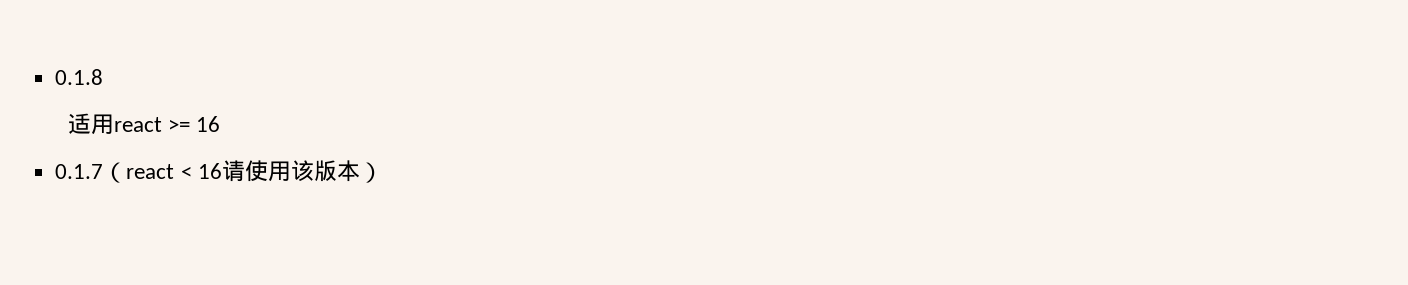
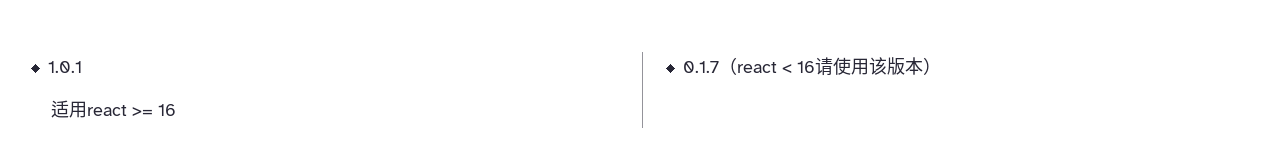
- 0.1.8
+ 1.0.1

